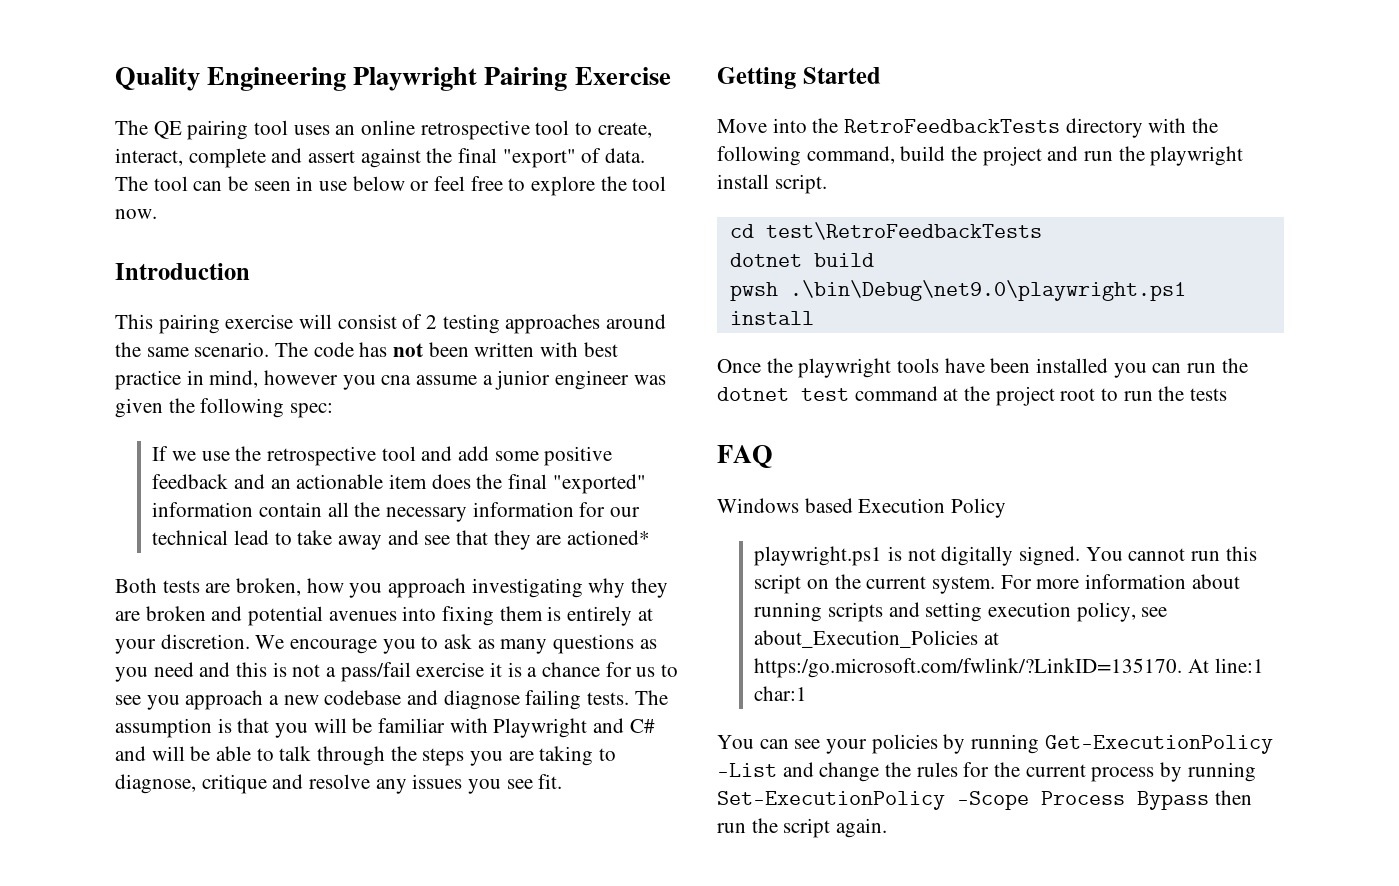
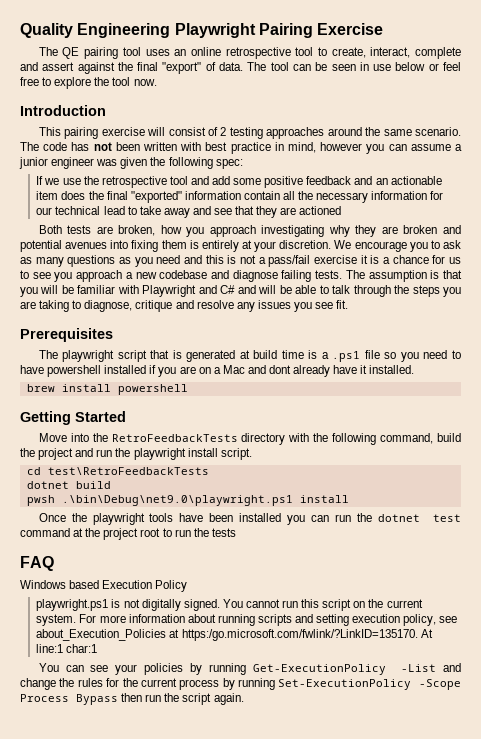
- The code has not been written with best practice in mind, however you cna assume a junior engineer was given the following spec:
+ The code has not been written with best practice in mind, however you can assume a junior engineer was given the following spec:
- If we use the retrospective tool and add some positive feedback and an actionable item does the final "exported" information contain all the necessary information for our technical lead to take away and see that they are actioned*
+ If we use the retrospective tool and add some positive feedback and an actionable item does the final "exported" information contain all the necessary information for our technical lead to take away and see that they are actioned
+ Prerequisites
+ The playwright script that is generated at build time is a .ps1 file so you need to have powershell installed if you are on a Mac and dont already have it installed.
+ brew install powershell

